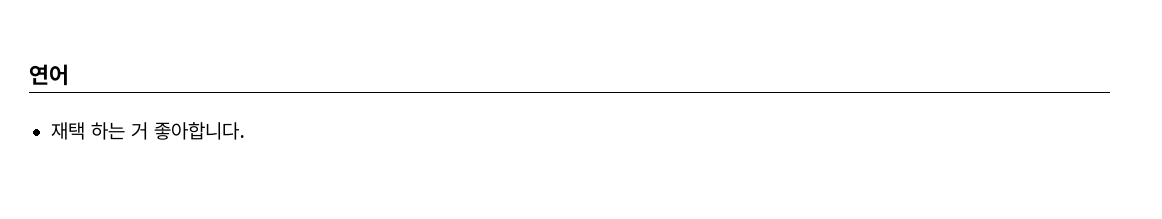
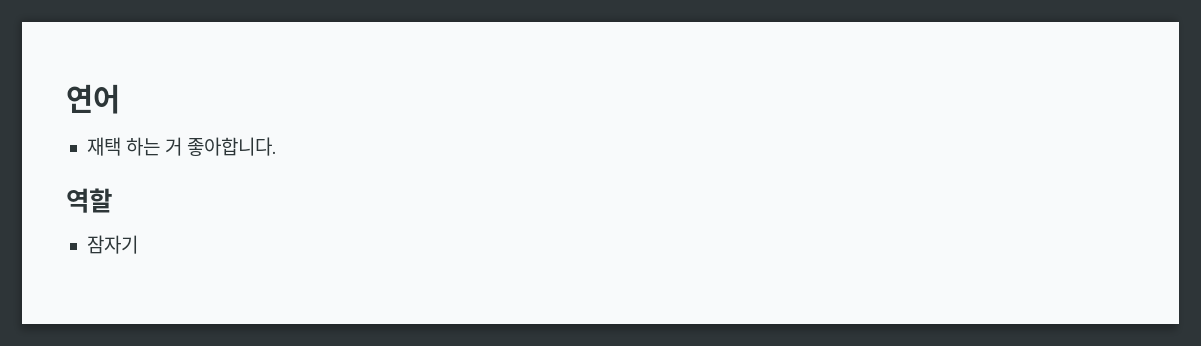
+ 역할
+ 잠자기

